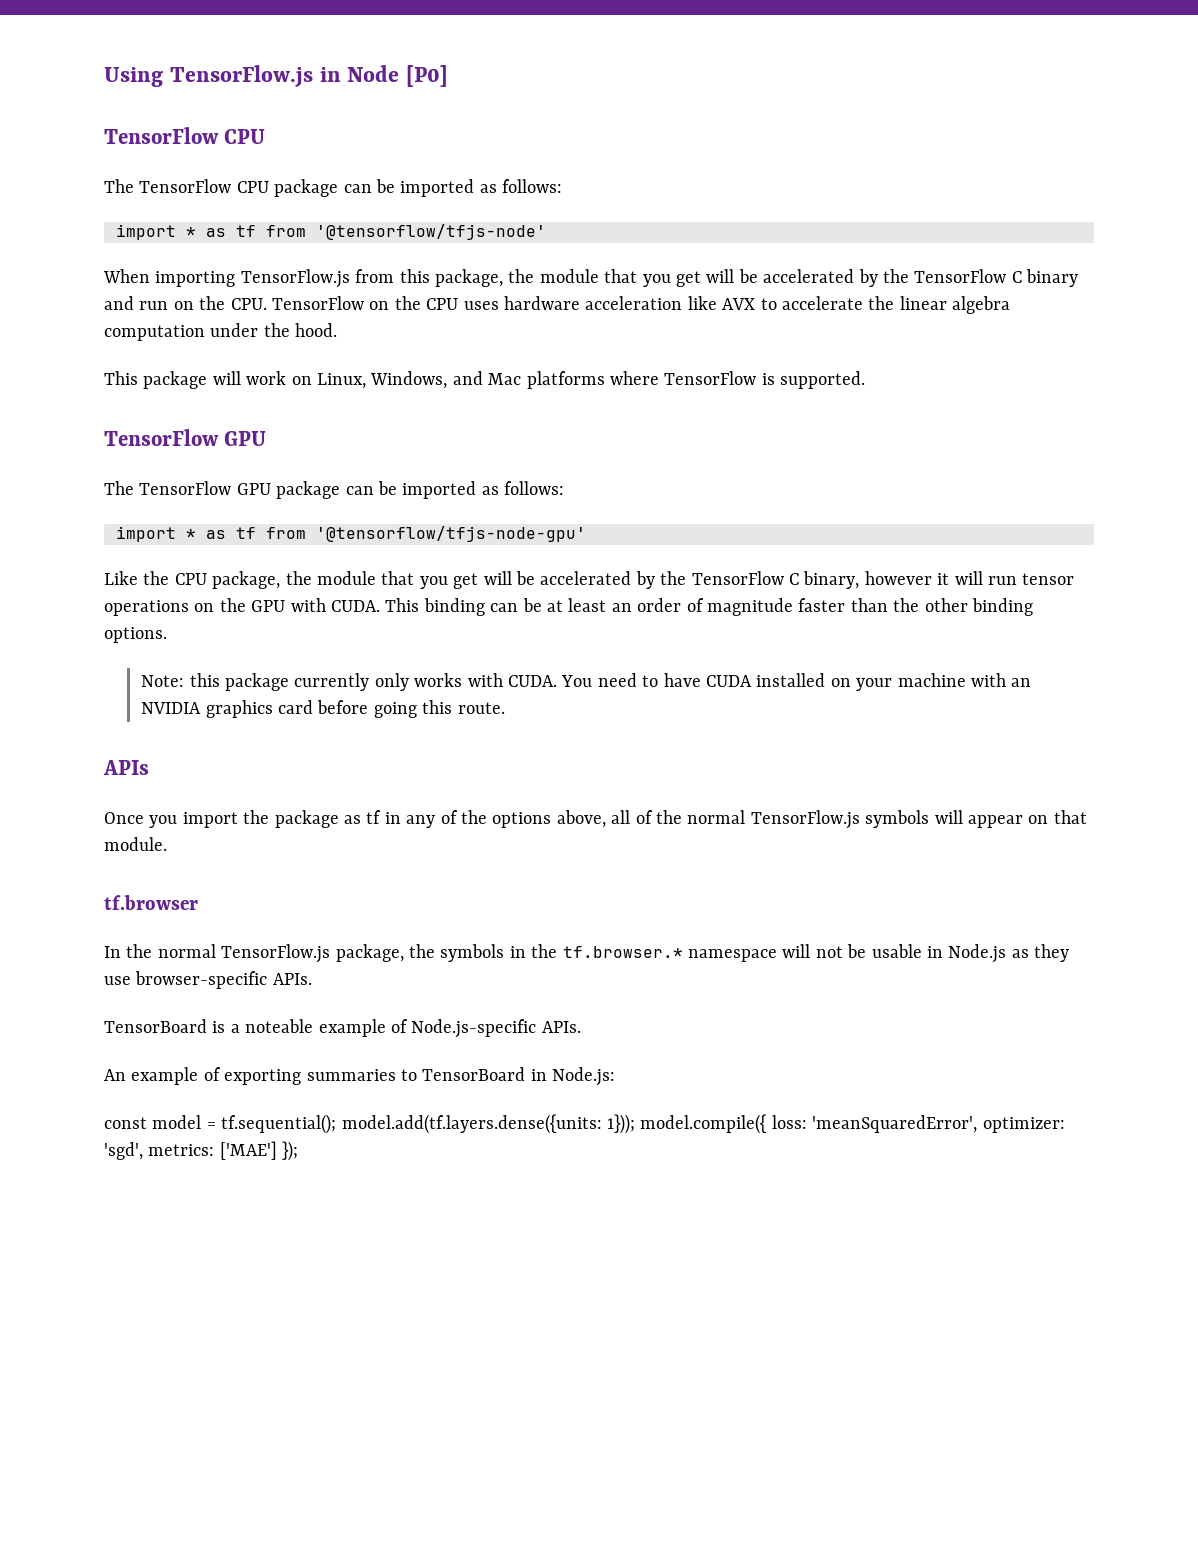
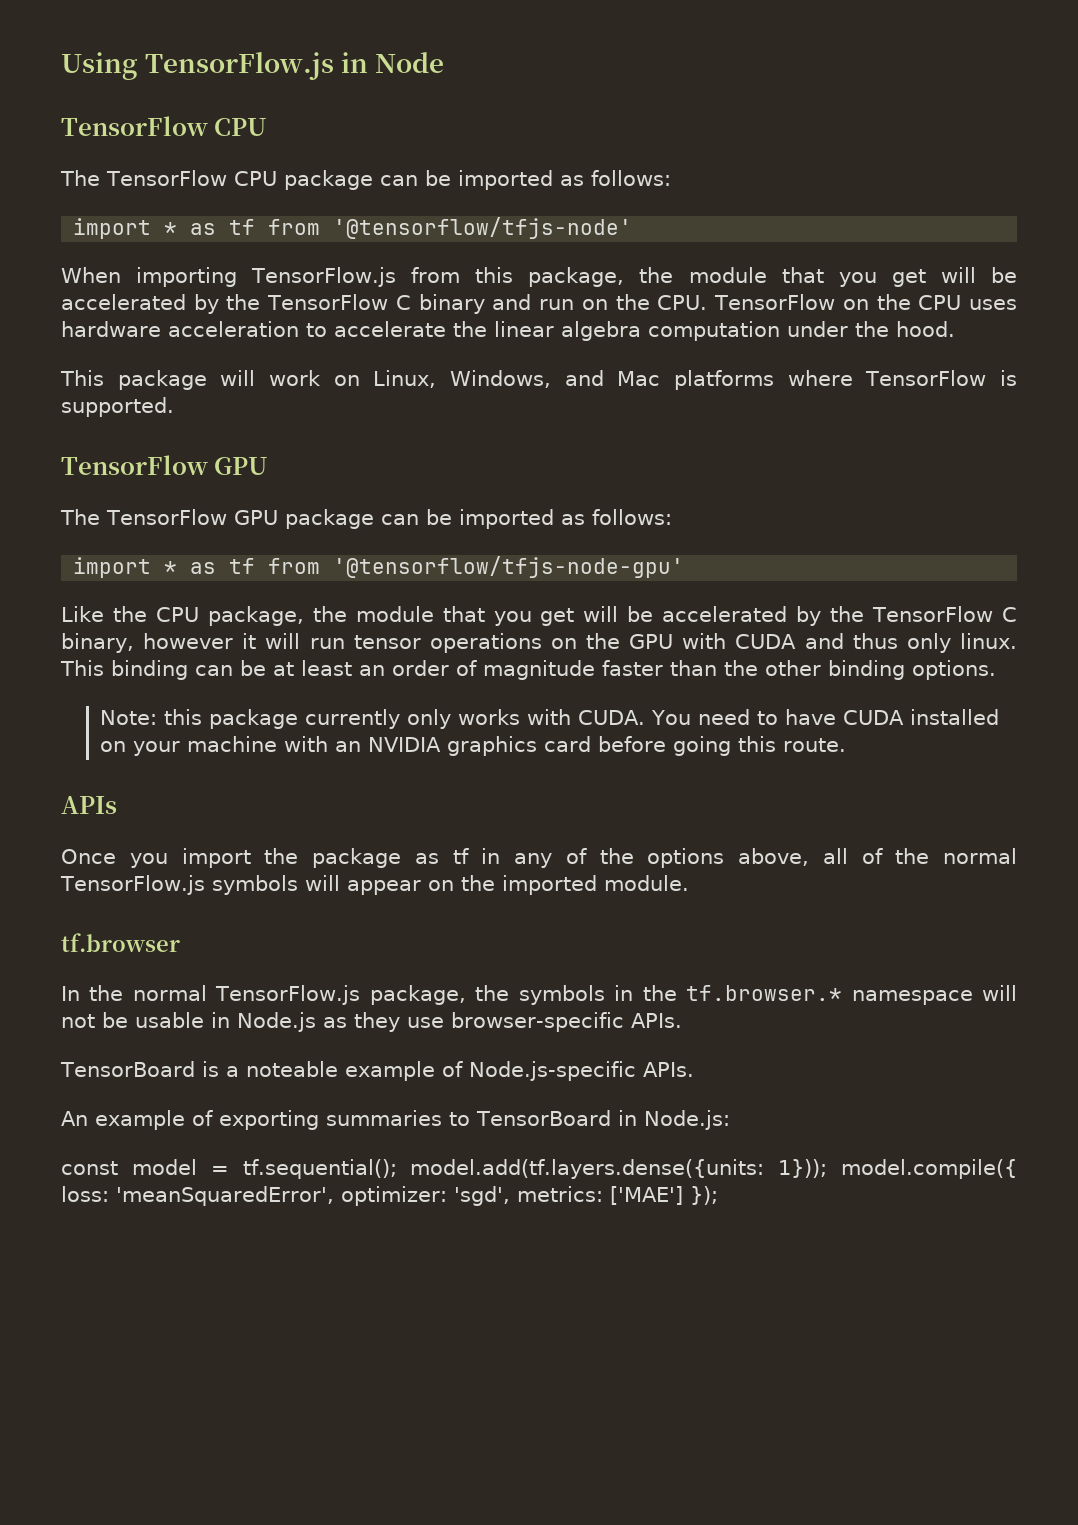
- Using TensorFlow.js in Node [P0]
+ Using TensorFlow.js in Node
- When importing TensorFlow.js from this package, the module that you get will be accelerated by the TensorFlow C binary and run on the CPU. TensorFlow on the CPU uses hardware acceleration like AVX to accelerate the linear algebra computation under the hood.
+ When importing TensorFlow.js from this package, the module that you get will be accelerated by the TensorFlow C binary and run on the CPU. TensorFlow on the CPU uses hardware acceleration to accelerate the linear algebra computation under the hood.
- Like the CPU package, the module that you get will be accelerated by the TensorFlow C binary, however it will run tensor operations on the GPU with CUDA.
+ Like the CPU package, the module that you get will be accelerated by the TensorFlow C binary, however it will run tensor operations on the GPU with CUDA and thus only linux.
- Once you import the package as tf in any of the options above, all of the normal TensorFlow.js symbols will appear on that module.
+ Once you import the package as tf in any of the options above, all of the normal TensorFlow.js symbols will appear on the imported module.

